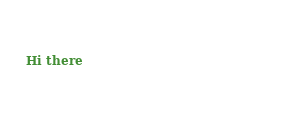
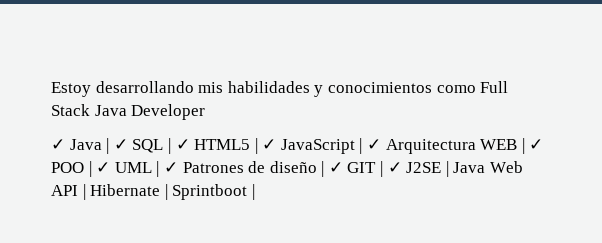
- Hi there
+ Estoy desarrollando mis habilidades y conocimientos como Full Stack Java Developer
+ ✓ Java | ✓ SQL | ✓ HTML5 | ✓ JavaScript | ✓ Arquitectura WEB | ✓ POO | ✓ UML | ✓ Patrones de diseño | ✓ GIT | ✓ J2SE | Java Web API | Hibernate | Sprintboot |

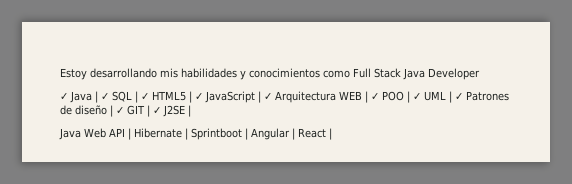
- ✓ Java | ✓ SQL | ✓ HTML5 | ✓ JavaScript | ✓ Arquitectura WEB | ✓ POO | ✓ UML | ✓ Patrones de diseño | ✓ GIT | ✓ J2SE | Java Web API | Hibernate | Sprintboot |
+ ✓ Java | ✓ SQL | ✓ HTML5 | ✓ JavaScript | ✓ Arquitectura WEB | ✓ POO | ✓ UML | ✓ Patrones de diseño | ✓ GIT | ✓ J2SE |
+ Java Web API | Hibernate | Sprintboot | Angular | React |

